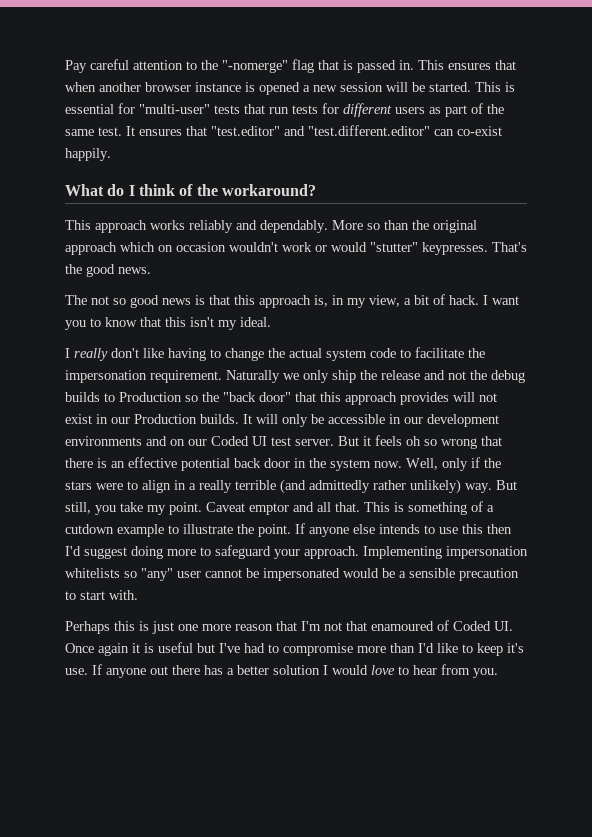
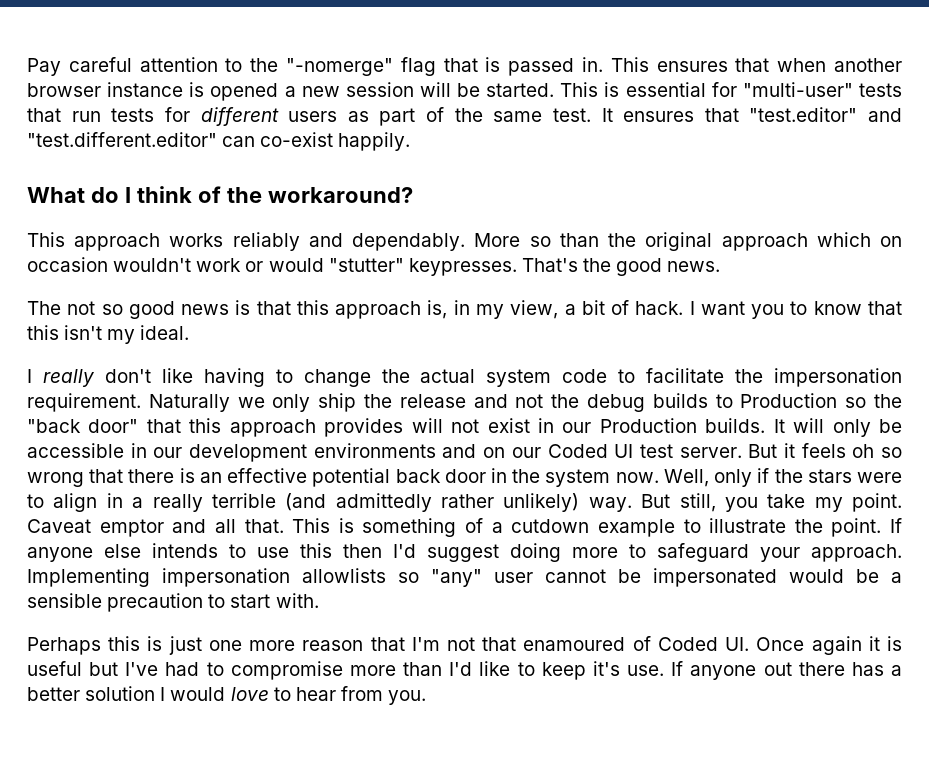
- Implementing impersonation whitelists so "any" user cannot be impersonated would be a sensible precaution to start with.
+ Implementing impersonation allowlists so "any" user cannot be impersonated would be a sensible precaution to start with.

